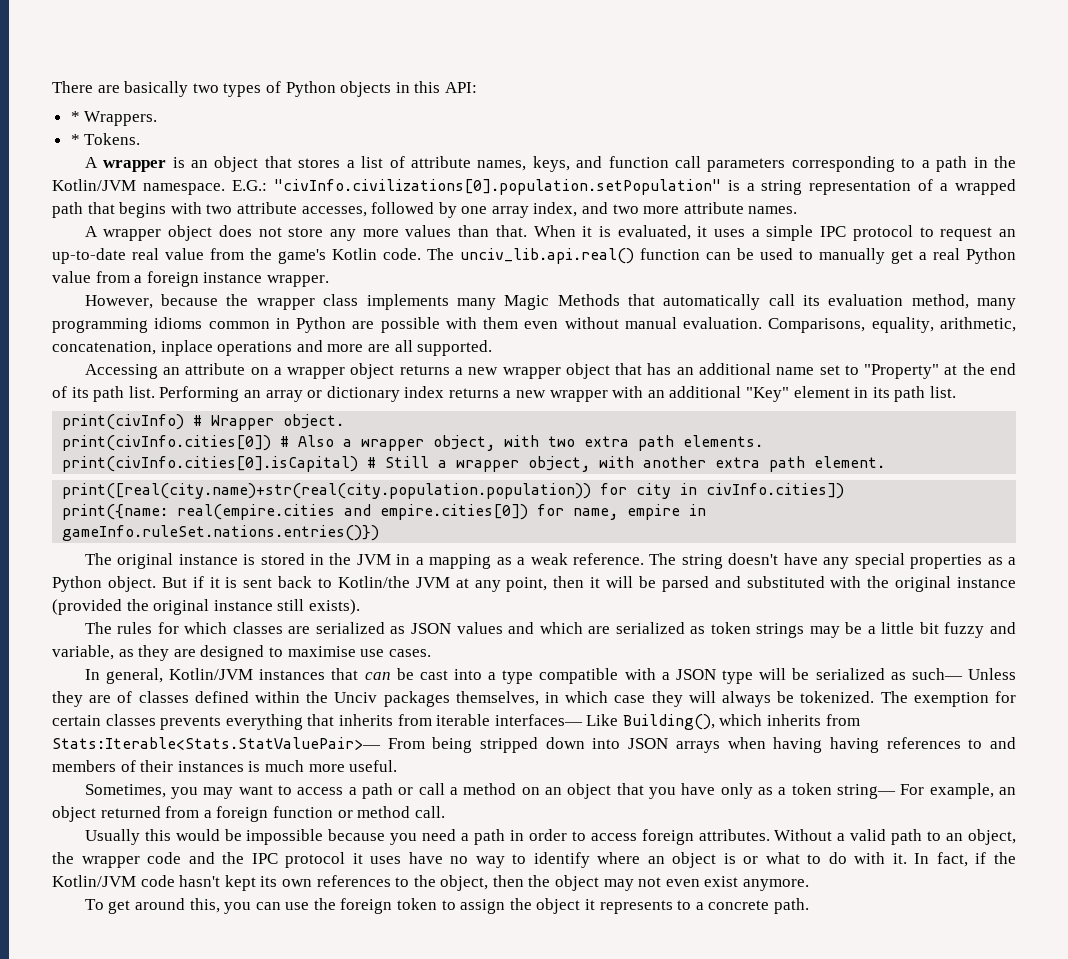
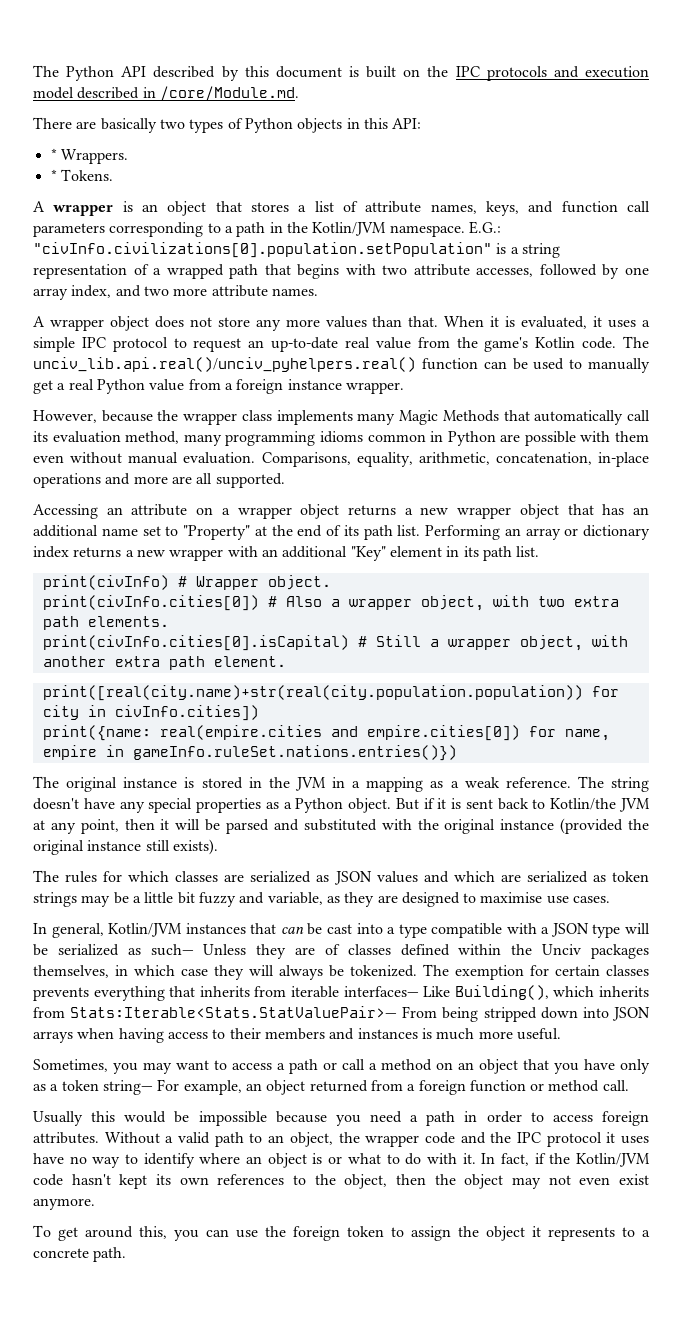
+ The Python API described by this document is built on the IPC protocols and execution model described in /core/Module.md.
- The unciv_lib.api.real() function can be used to manually get a real Python value from a foreign instance wrapper.
+ The unciv_lib.api.real()/unciv_pyhelpers.real() function can be used to manually get a real Python value from a foreign instance wrapper.
- Comparisons, equality, arithmetic, concatenation, inplace operations and more are all supported.
+ Comparisons, equality, arithmetic, concatenation, in-place operations and more are all supported.
- The exemption for certain classes prevents everything that inherits from iterable interfaces— Like Building(), which inherits from Stats:Iterable<Stats.StatValuePair>— From being stripped down into JSON arrays when having having references to and members of their instances is much more useful.
+ The exemption for certain classes prevents everything that inherits from iterable interfaces— Like Building(), which inherits from Stats:Iterable<Stats.StatValuePair>— From being stripped down into JSON arrays when having access to their members and instances is much more useful.

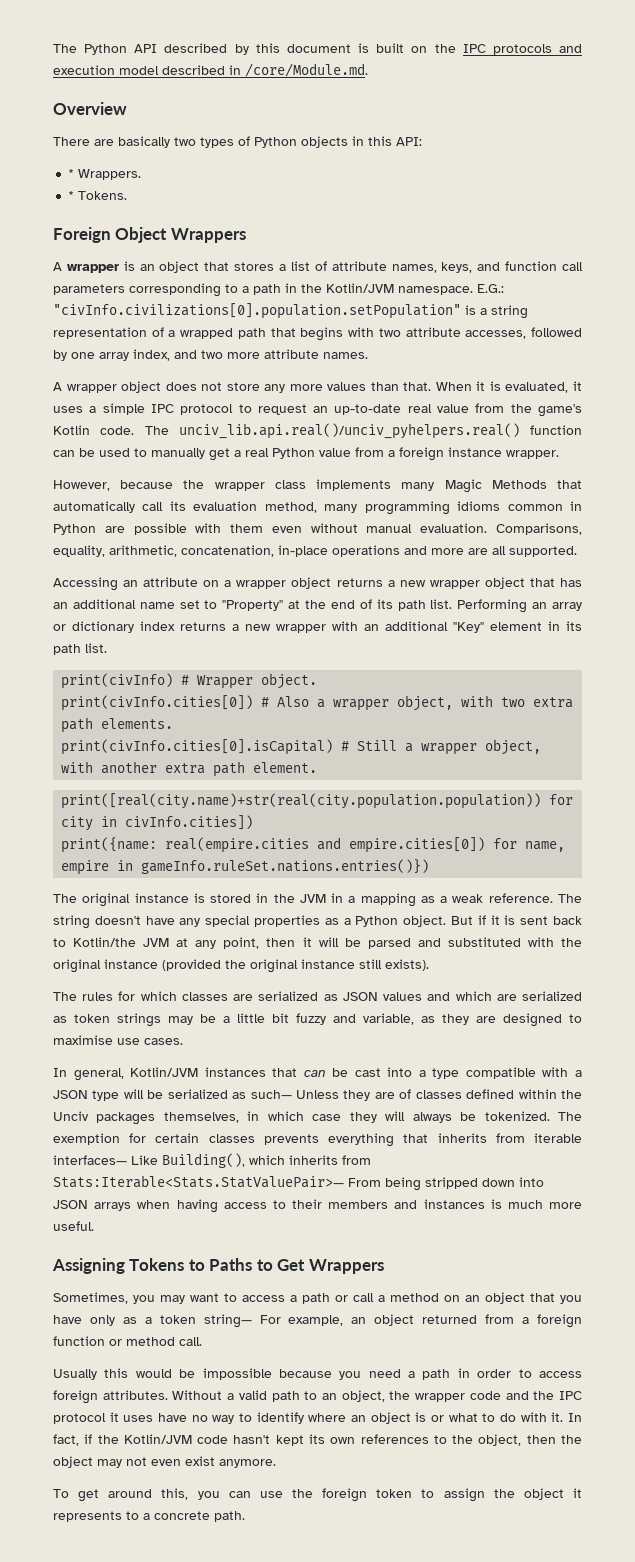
+ Overview
+ Foreign Object Wrappers
+ Assigning Tokens to Paths to Get Wrappers

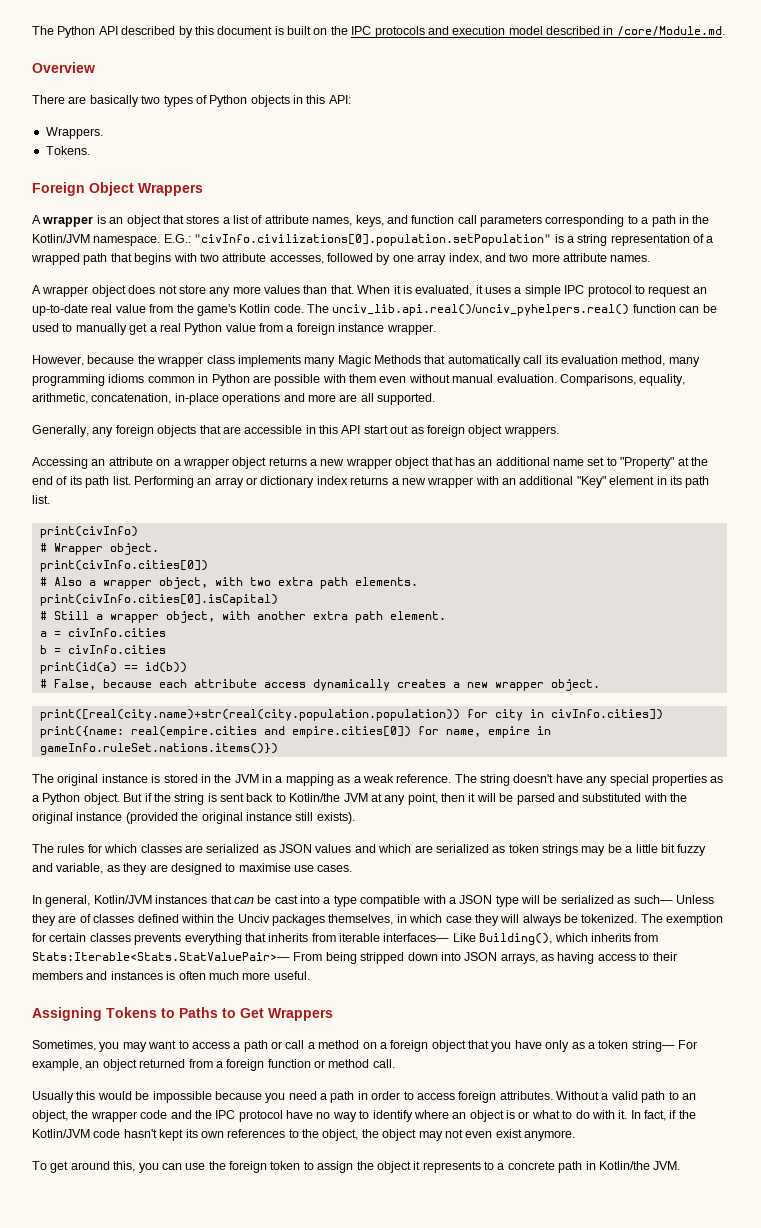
- * Wrappers.
+ Wrappers.
- * Tokens.
+ Tokens.
+ Generally, any foreign objects that are accessible in this API start out as foreign object wrappers.
- print(civInfo) # Wrapper object.
+ print(civInfo)
+ # Wrapper object.
- print(civInfo.cities[0]) # Also a wrapper object, with two extra path elements.
+ print(civInfo.cities[0])
+ # Also a wrapper object, with two extra path elements.
- print(civInfo.cities[0].isCapital) # Still a wrapper object, with another extra path element.
+ print(civInfo.cities[0].isCapital)
+ # Still a wrapper object, with another extra path element.
+ a = civInfo.cities
+ b = civInfo.cities
+ print(id(a) == id(b))
+ # False, because each attribute access dynamically creates a new wrapper object.
- print({name: real(empire.cities and empire.cities[0]) for name, empire in gameInfo.ruleSet.nations.entries()})
+ print({name: real(empire.cities and empire.cities[0]) for name, empire in gameInfo.ruleSet.nations.items()})
- But if it is sent back to Kotlin/the JVM at any point, then it will be parsed and substituted with the original instance (provided the original instance still exists).
+ But if the string is sent back to Kotlin/the JVM at any point, then it will be parsed and substituted with the original instance (provided the original instance still exists).
- The exemption for certain classes prevents everything that inherits from iterable interfaces— Like Building(), which inherits from Stats:Iterable<Stats.StatValuePair>— From being stripped down into JSON arrays when having access to their members and instances is much more useful.
+ The exemption for certain classes prevents everything that inherits from iterable interfaces— Like Building(), which inherits from Stats:Iterable<Stats.StatValuePair>— From being stripped down into JSON arrays, as having access to their members and instances is often much more useful.
- Sometimes, you may want to access a path or call a method on an object that you have only as a token string— For example, an object returned from a foreign function or method call.
+ Sometimes, you may want to access a path or call a method on a foreign object that you have only as a token string— For example, an object returned from a foreign function or method call.
- Without a valid path to an object, the wrapper code and the IPC protocol it uses have no way to identify where an object is or what to do with it.
+ Without a valid path to an object, the wrapper code and the IPC protocol have no way to identify where an object is or what to do with it.
- In fact, if the Kotlin/JVM code hasn't kept its own references to the object, then the object may not even exist anymore.
+ In fact, if the Kotlin/JVM code hasn't kept its own references to the object, the object may not even exist anymore.
- To get around this, you can use the foreign token to assign the object it represents to a concrete path.
+ To get around this, you can use the foreign token to assign the object it represents to a concrete path in Kotlin/the JVM.

